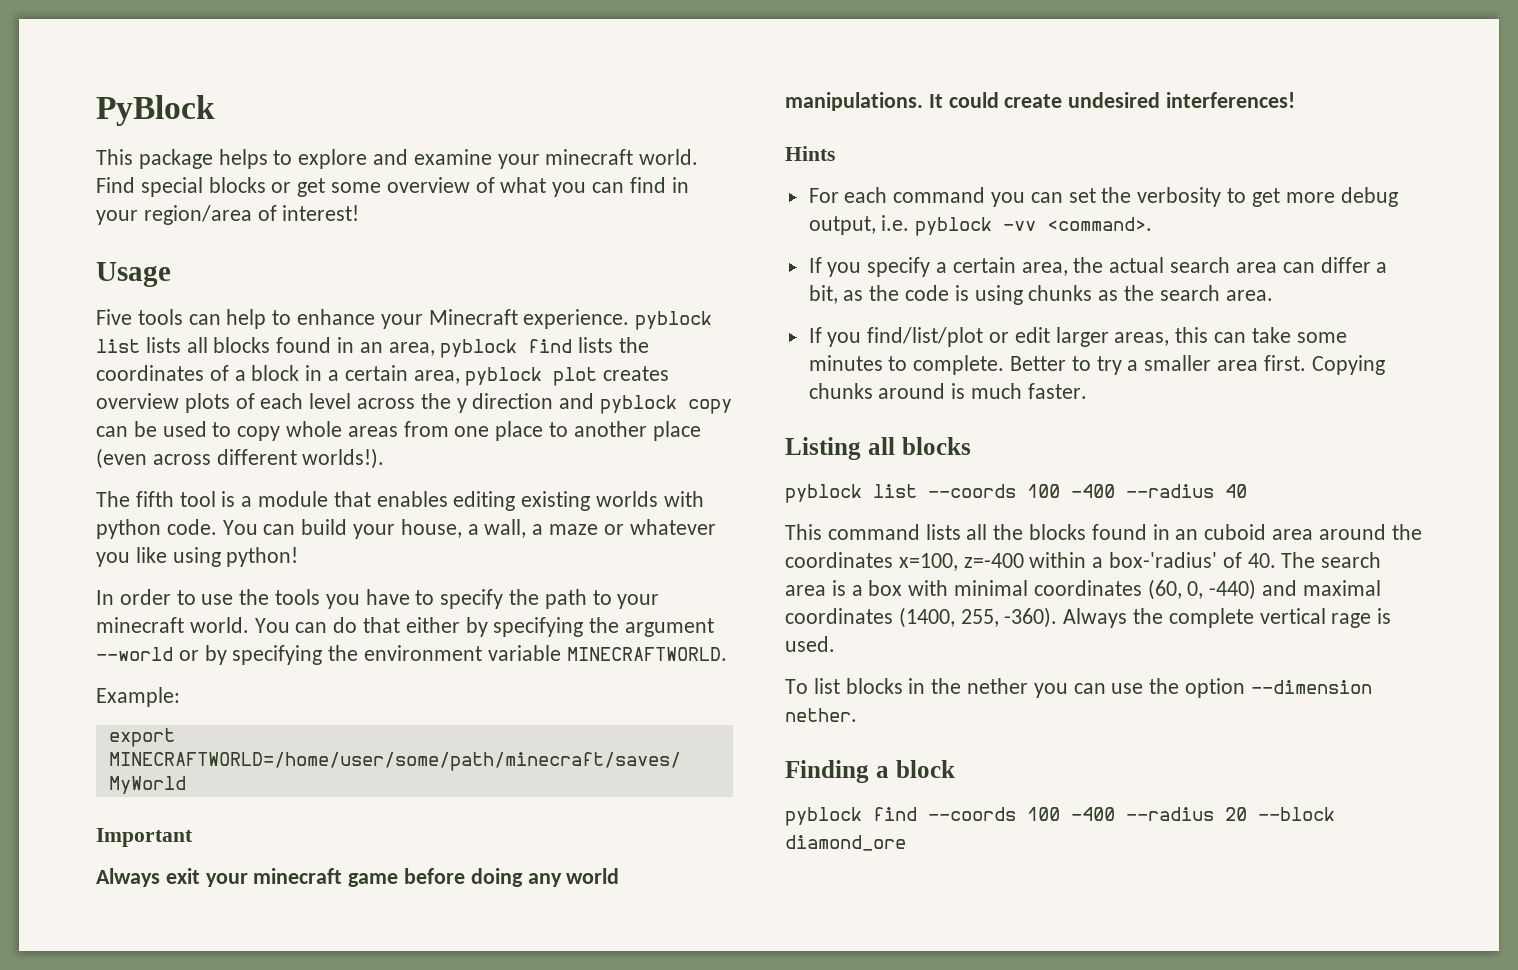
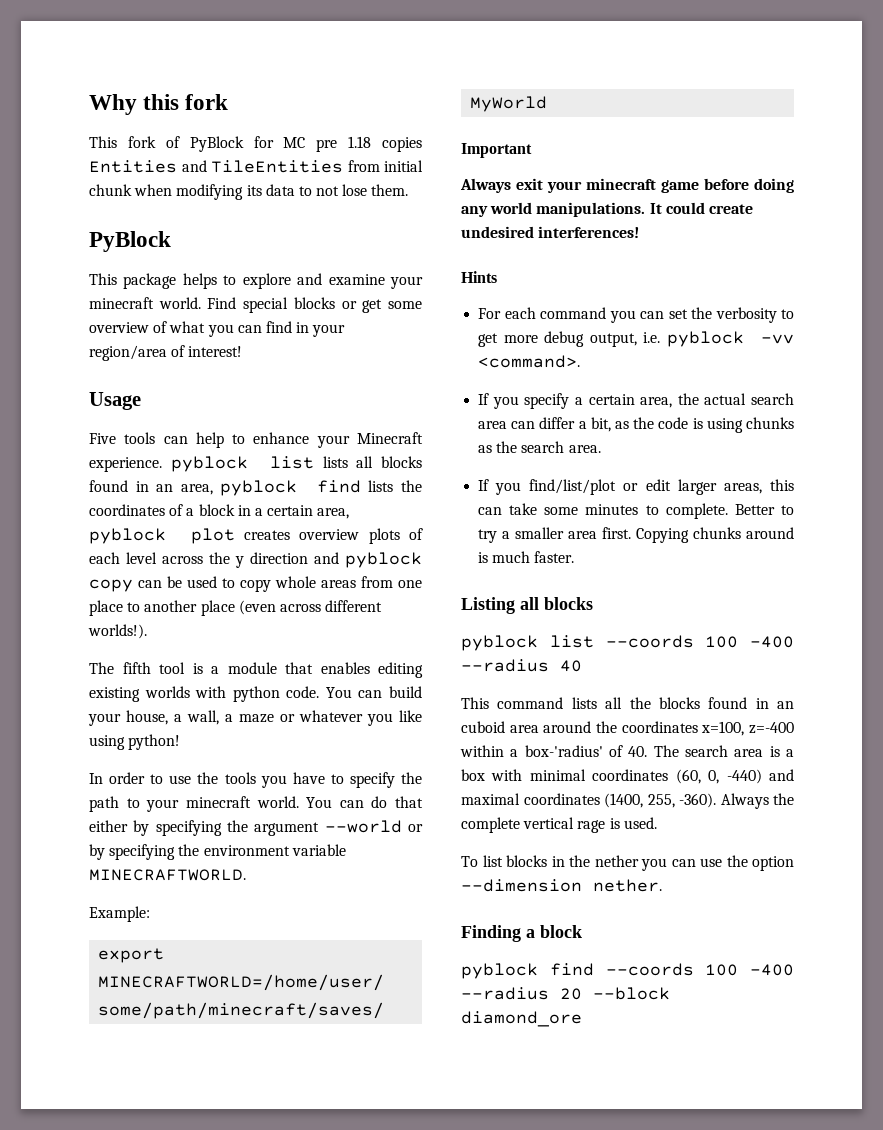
+ Why this fork
+ This fork of PyBlock for MC pre 1.18 copies Entities and TileEntities from initial chunk when modifying its data to not lose them.

